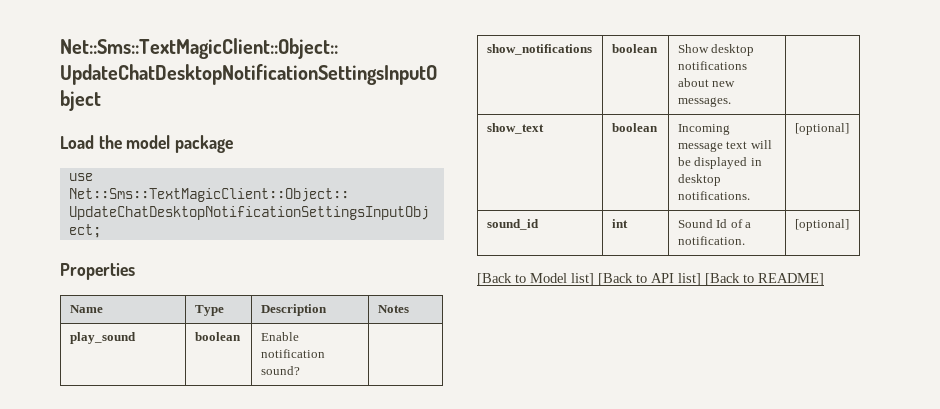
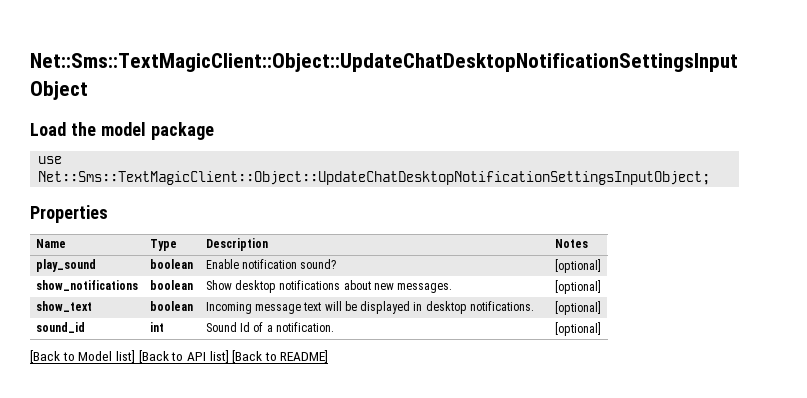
- play_sound | boolean | Enable notification sound? |
+ play_sound | boolean | Enable notification sound? | [optional]
- show_notifications | boolean | Show desktop notifications about new messages. |
+ show_notifications | boolean | Show desktop notifications about new messages. | [optional]

